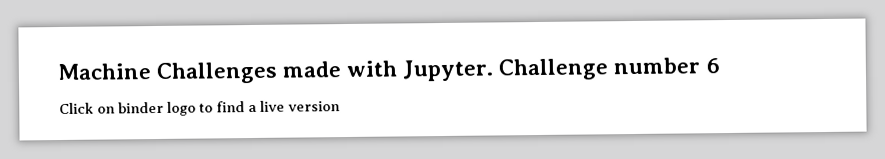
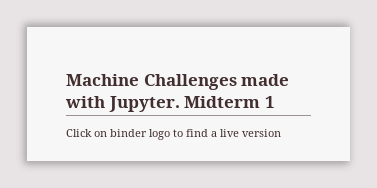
- Challenge number 6
+ Midterm 1

